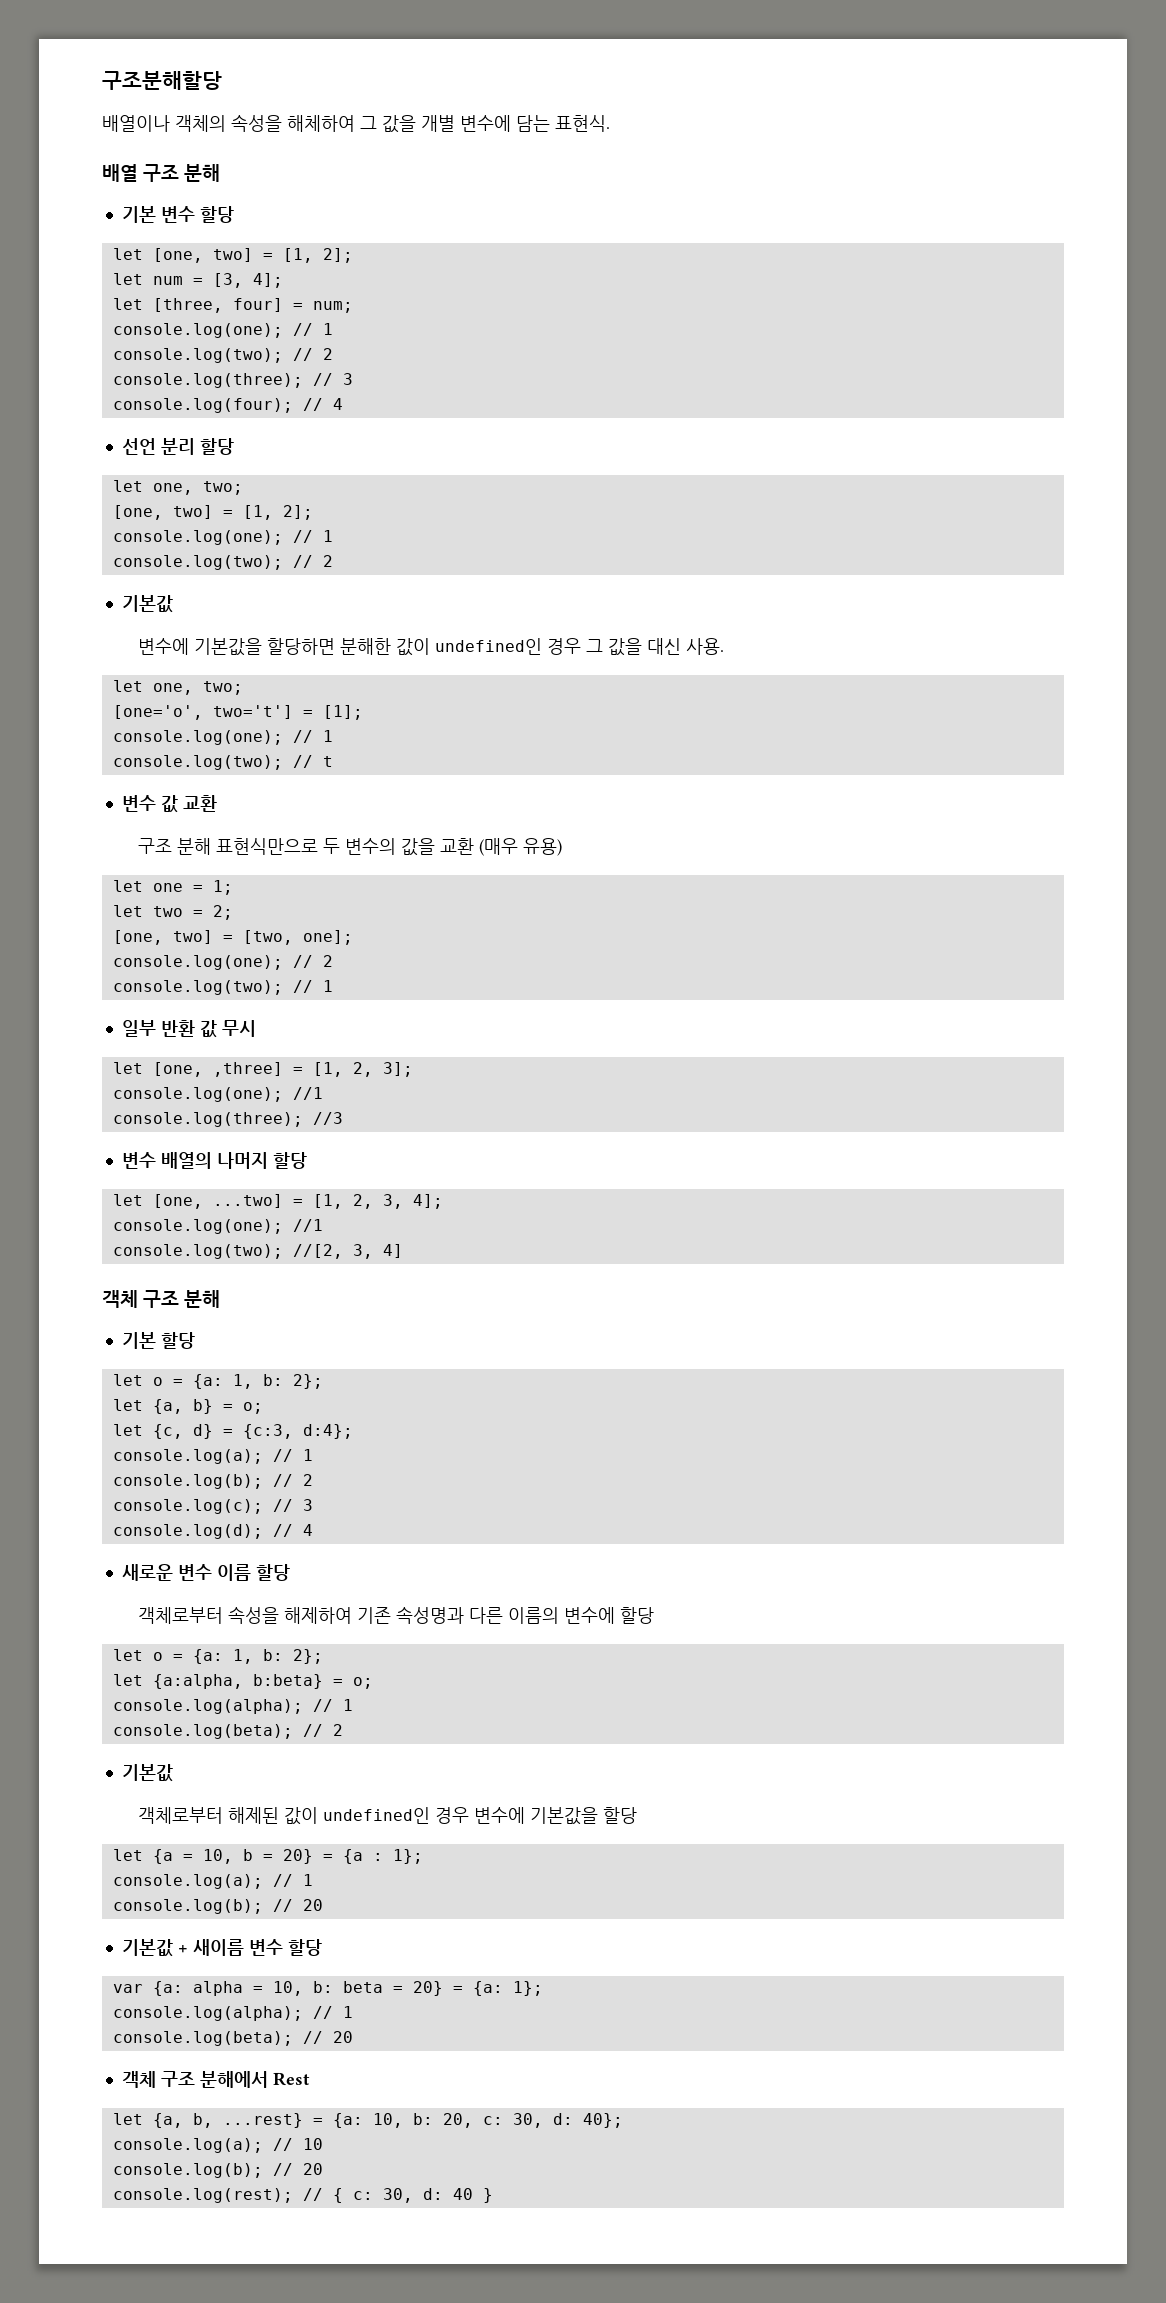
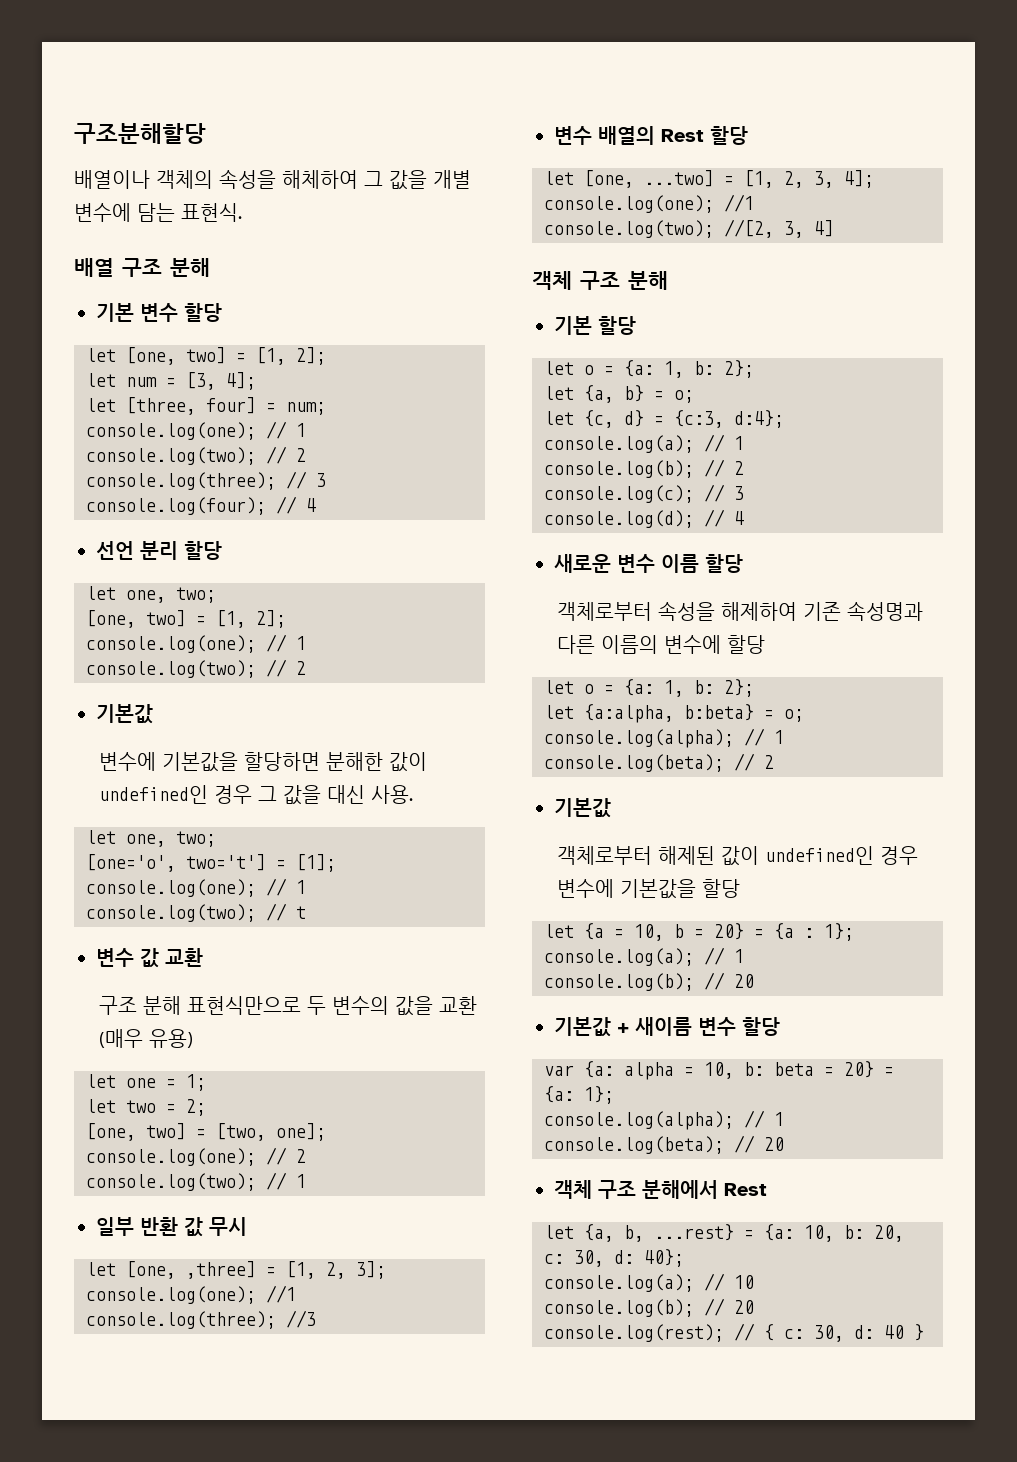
- 변수 배열의 나머지 할당
+ 변수 배열의 Rest 할당

